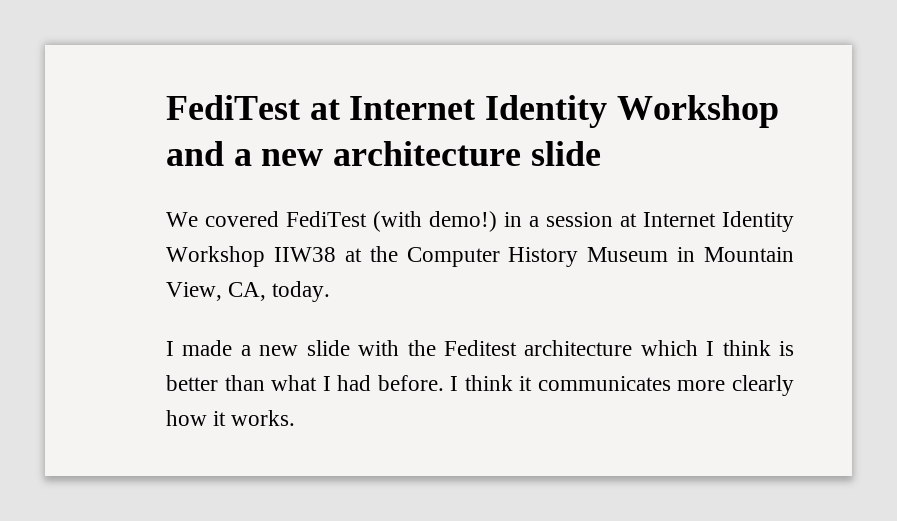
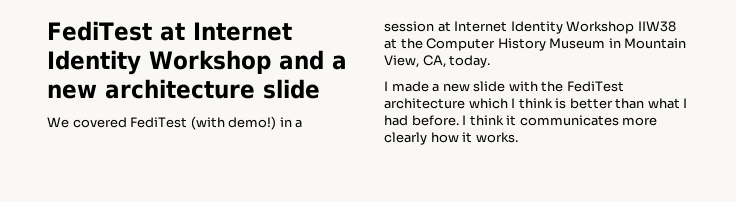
- I made a new slide with the Feditest architecture which I think is better than what I had before.
+ I made a new slide with the FediTest architecture which I think is better than what I had before.

